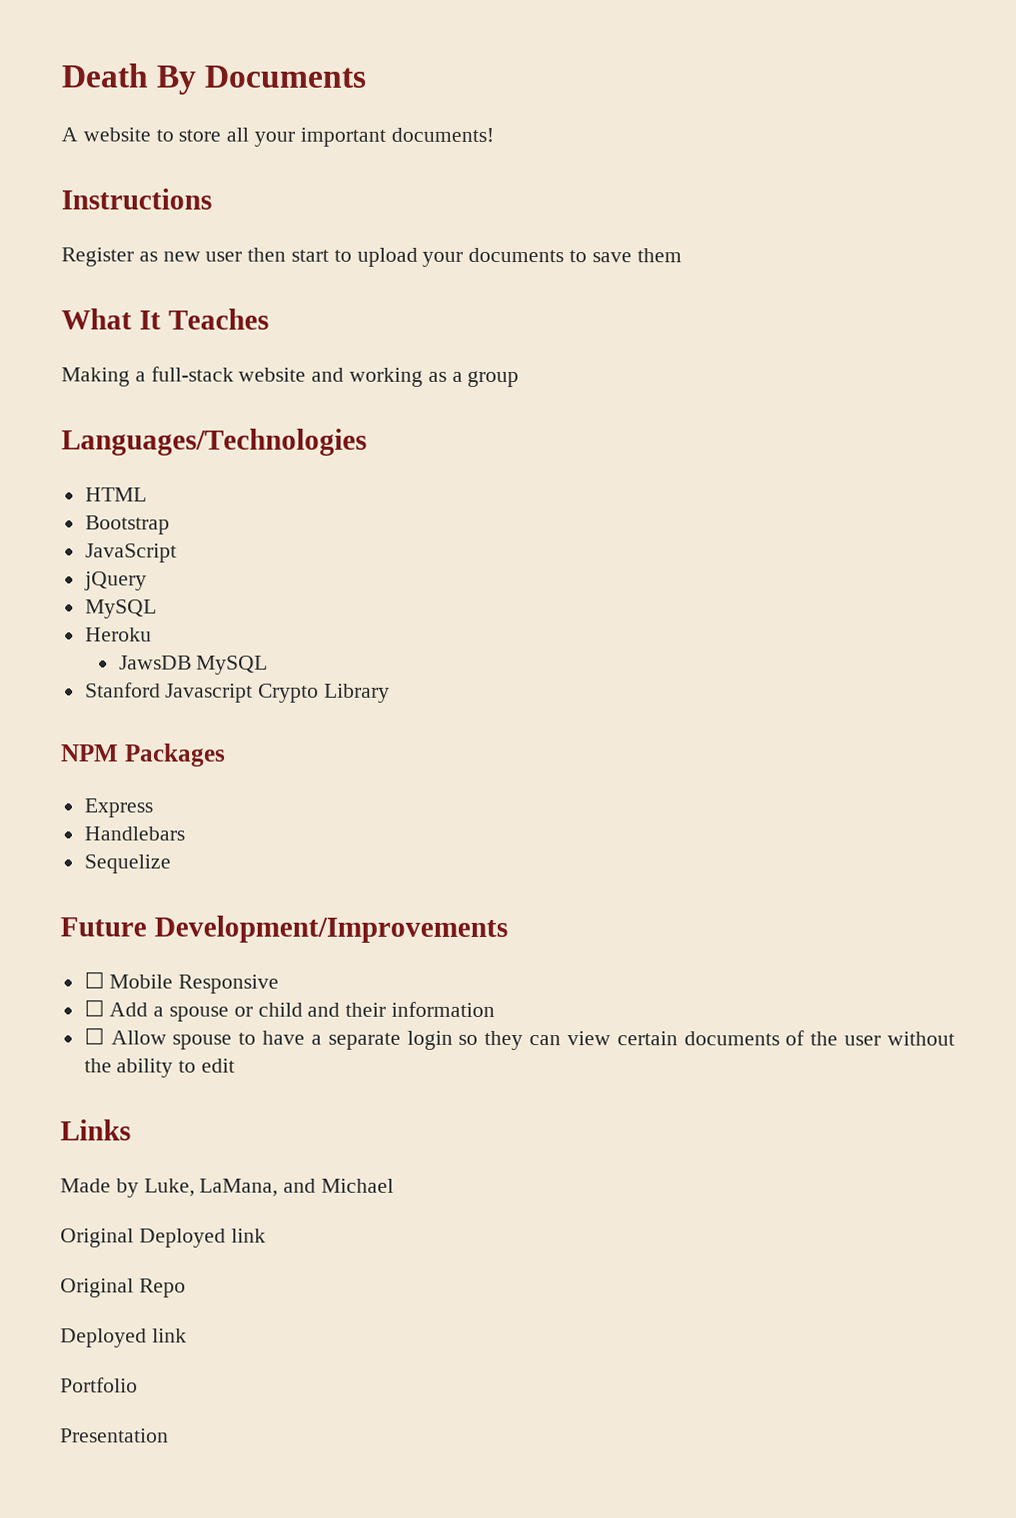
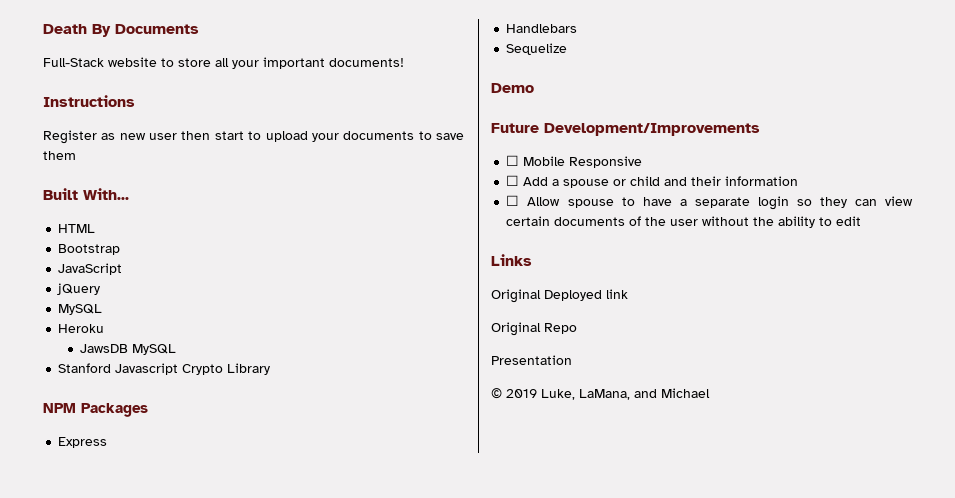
- A website to store all your important documents!
+ Full-Stack website to store all your important documents!
- What It Teaches
- Making a full-stack website and working as a group
- Languages/Technologies
+ Built With...
+ Demo
- Made by Luke, LaMana, and Michael
  Original Repo
- Deployed link
- Portfolio
  Presentation
+ © 2019 Luke, LaMana, and Michael

